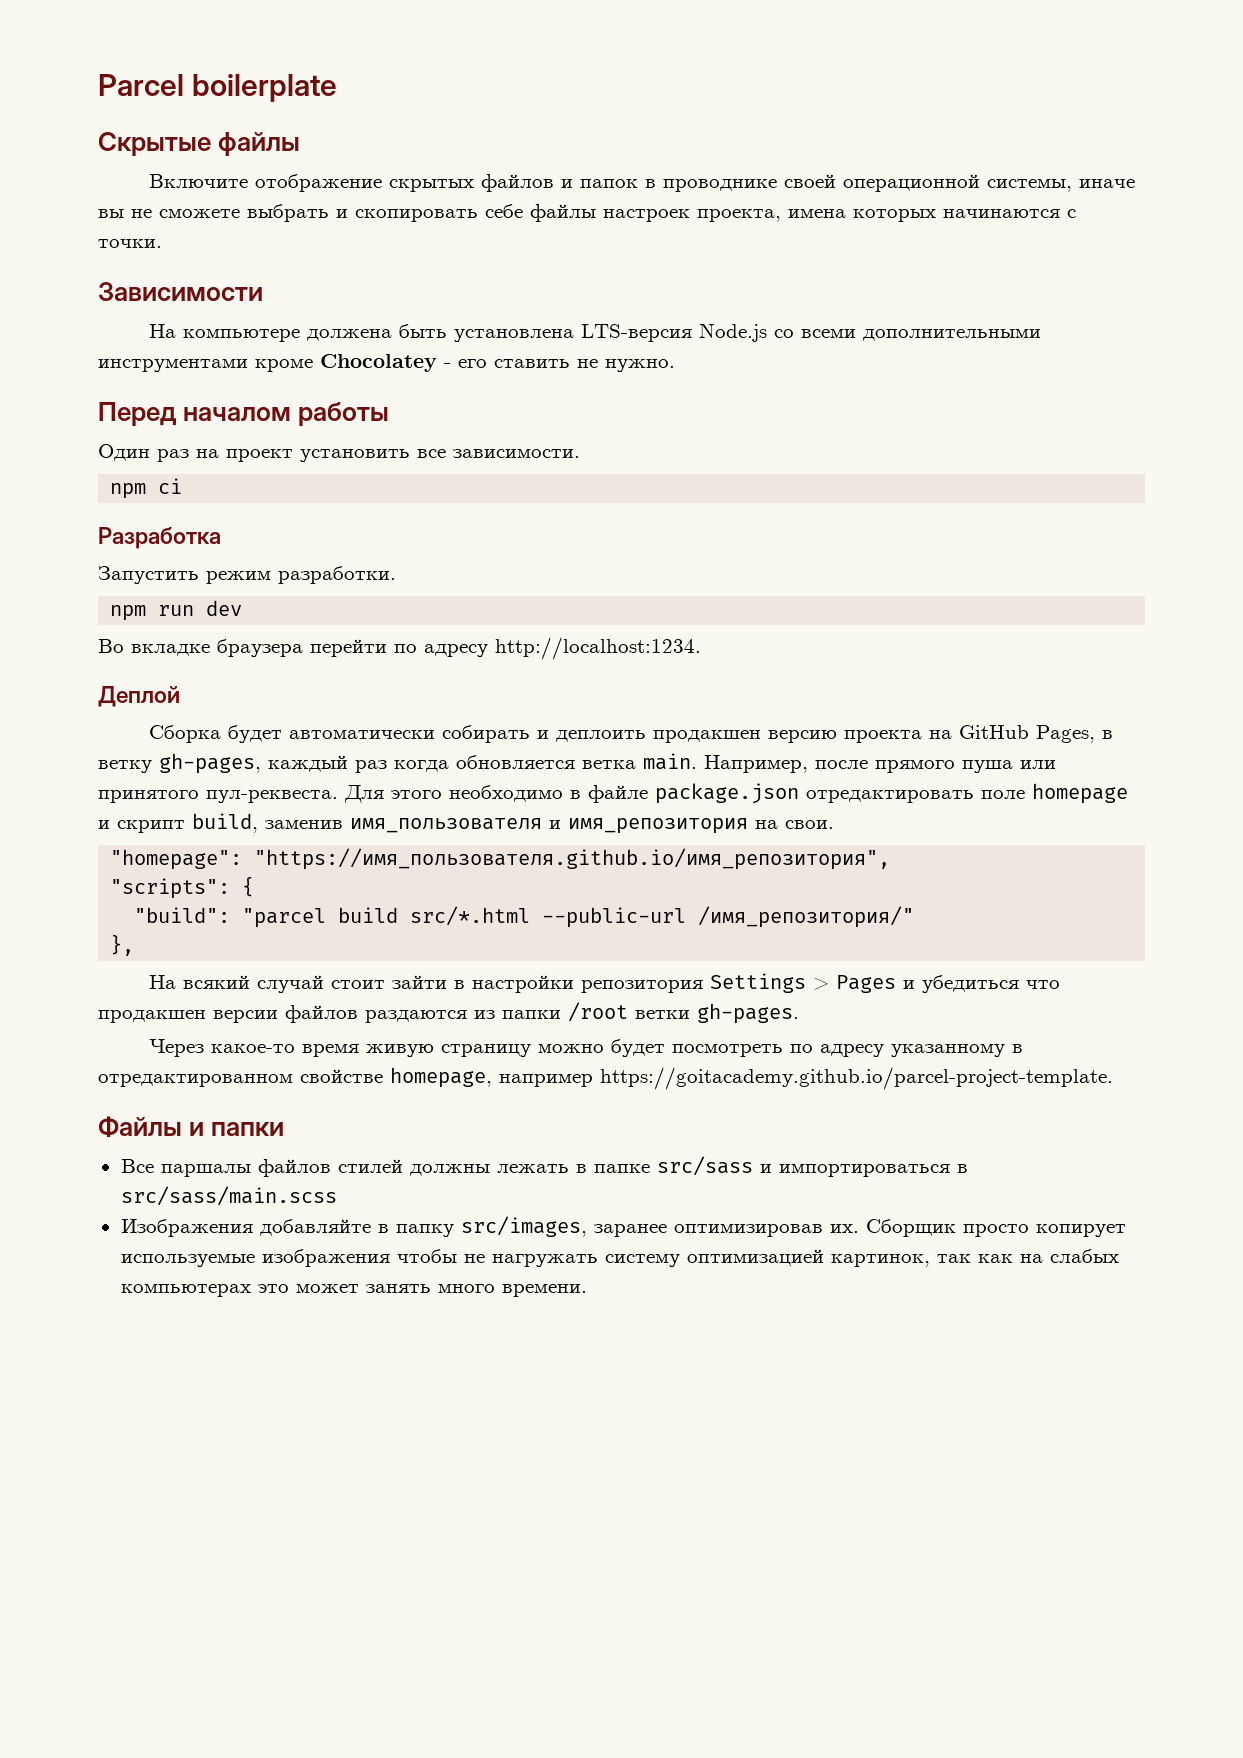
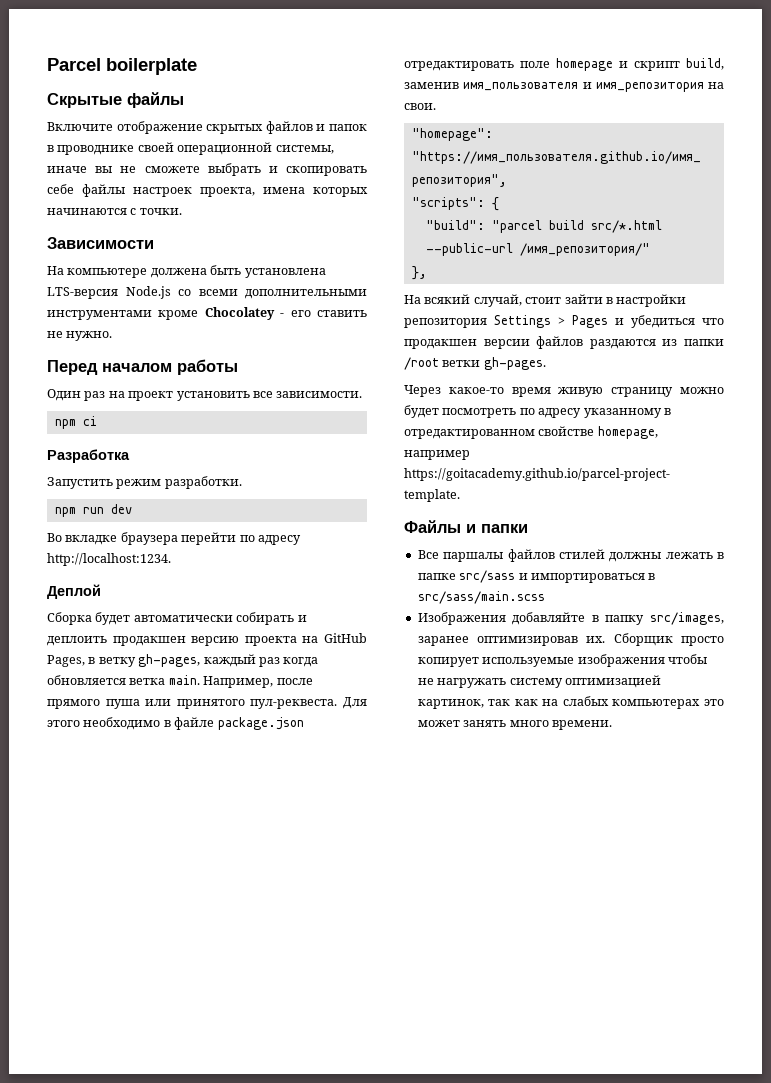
- На всякий случай стоит зайти в настройки репозитория Settings > Pages и убедиться что продакшен версии файлов раздаются из папки /root ветки gh-pages.
+ На всякий случай, стоит зайти в настройки репозитория Settings > Pages и убедиться что продакшен версии файлов раздаются из папки /root ветки gh-pages.

